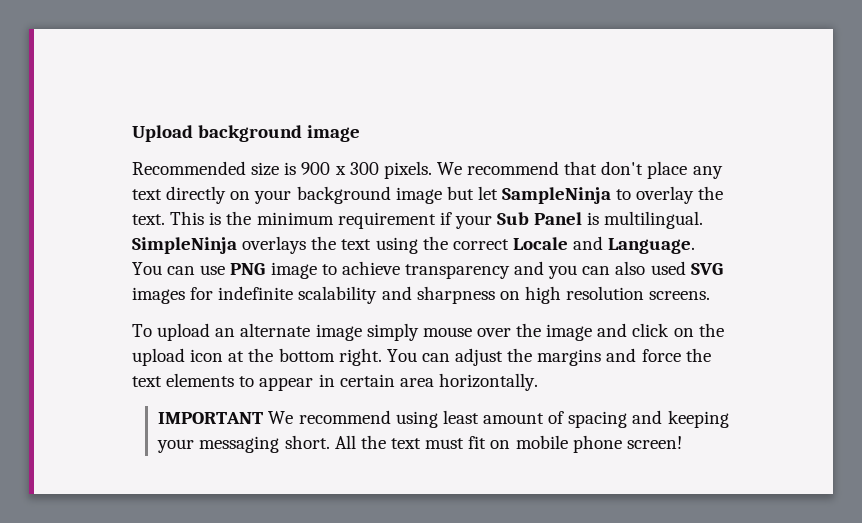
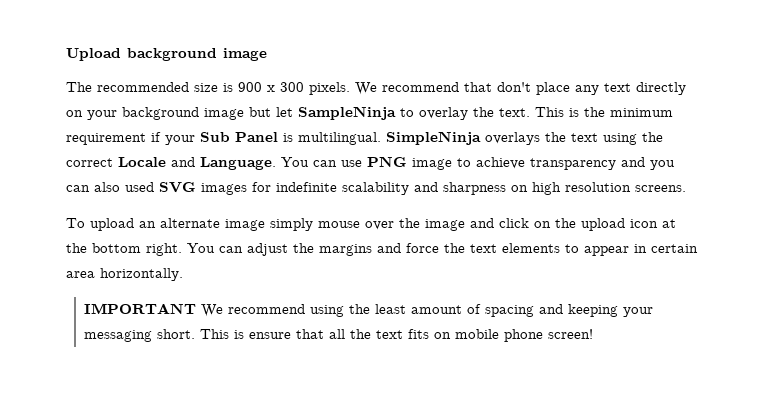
- Recommended size is 900 x 300 pixels.
+ The recommended size is 900 x 300 pixels.
- IMPORTANT We recommend using least amount of spacing and keeping your messaging short.
+ IMPORTANT We recommend using the least amount of spacing and keeping your messaging short.
- All the text must fit on mobile phone screen!
+ This is ensure that all the text fits on mobile phone screen!

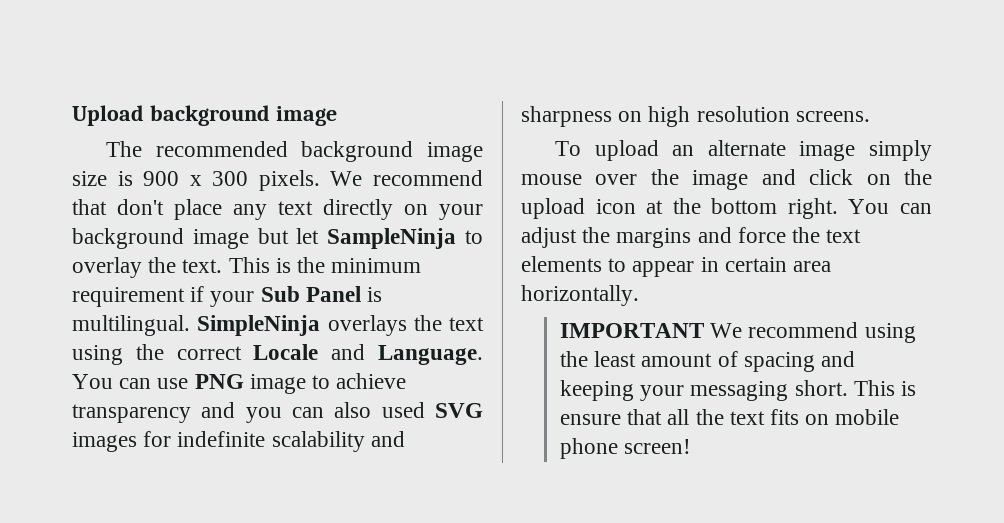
- The recommended size is 900 x 300 pixels.
+ The recommended background image size is 900 x 300 pixels.

